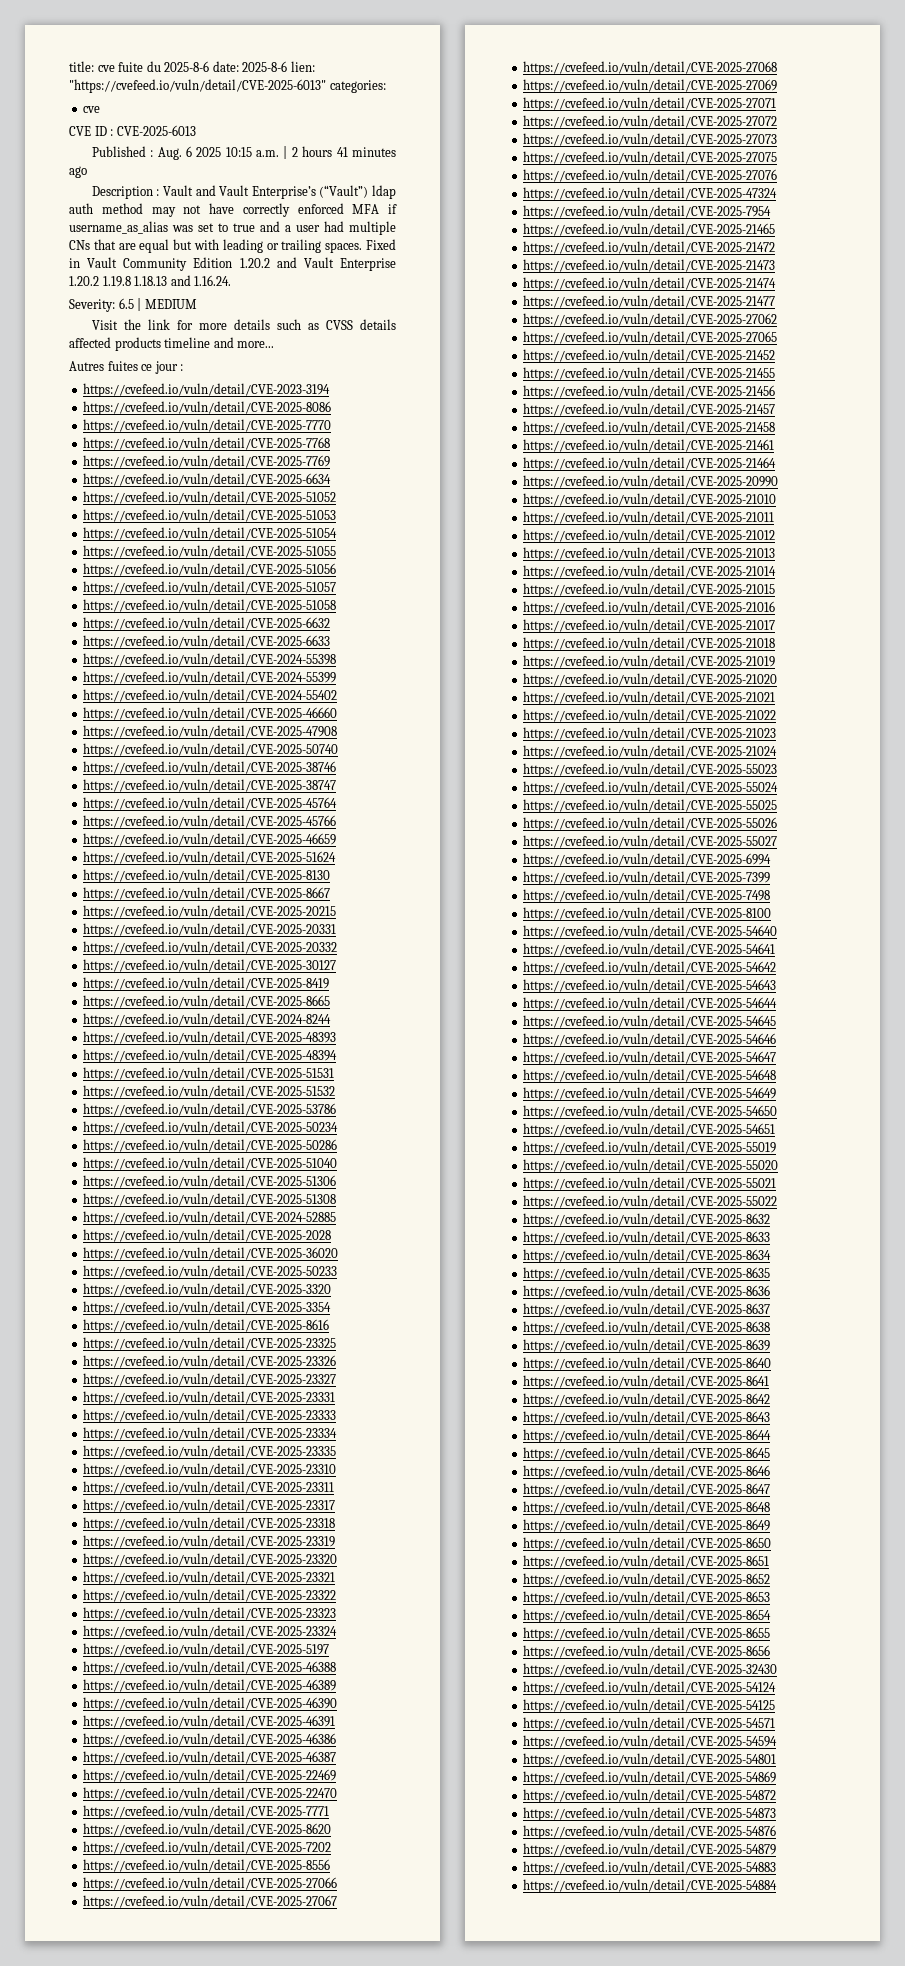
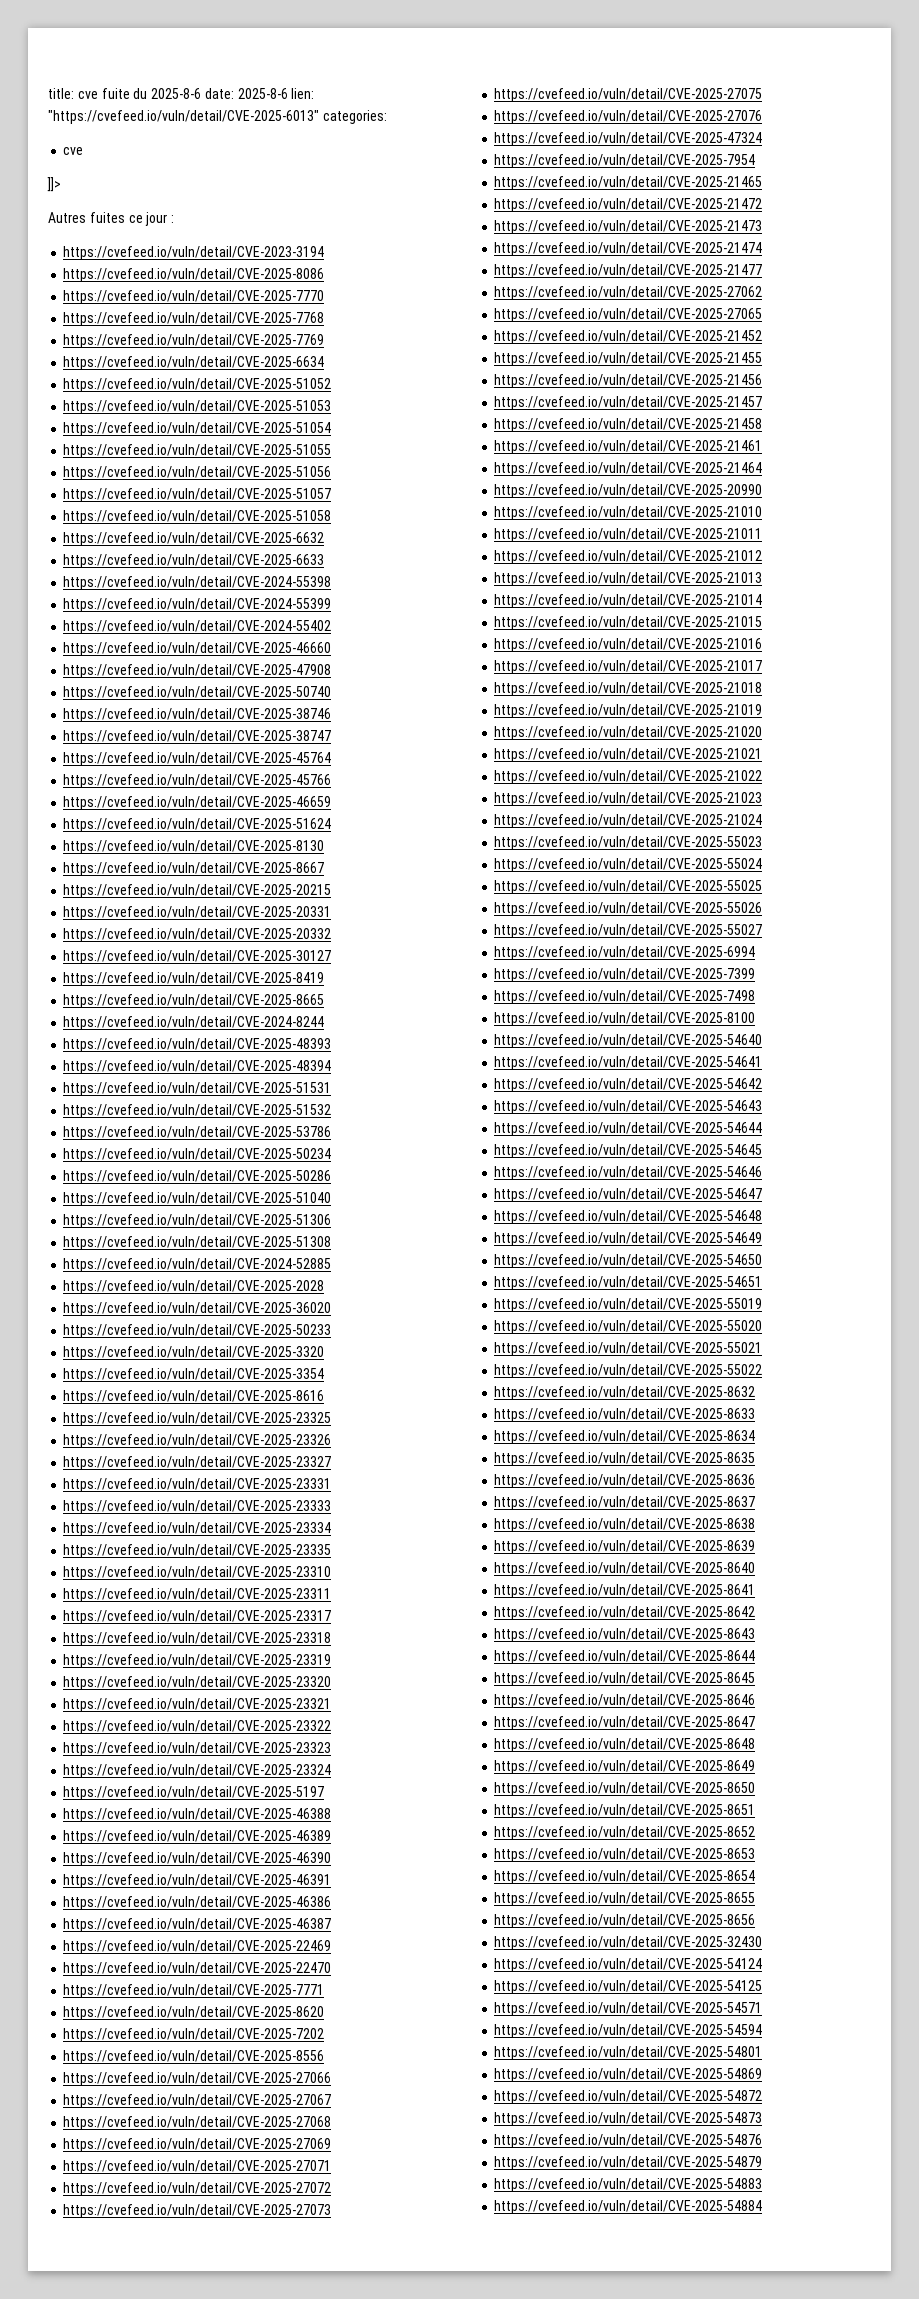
- CVE ID : CVE-2025-6013
- Published : Aug. 6 2025 10:15 a.m. | 2 hours 41 minutes ago
- Description : Vault and Vault Enterprise’s (“Vault”) ldap auth method may not have correctly enforced MFA if username_as_alias was set to true and a user had multiple CNs that are equal but with leading or trailing spaces. Fixed in Vault Community Edition 1.20.2 and Vault Enterprise 1.20.2 1.19.8 1.18.13 and 1.16.24.
- Severity: 6.5 | MEDIUM
- Visit the link for more details such as CVSS details affected products timeline and more...
+ ]]>

